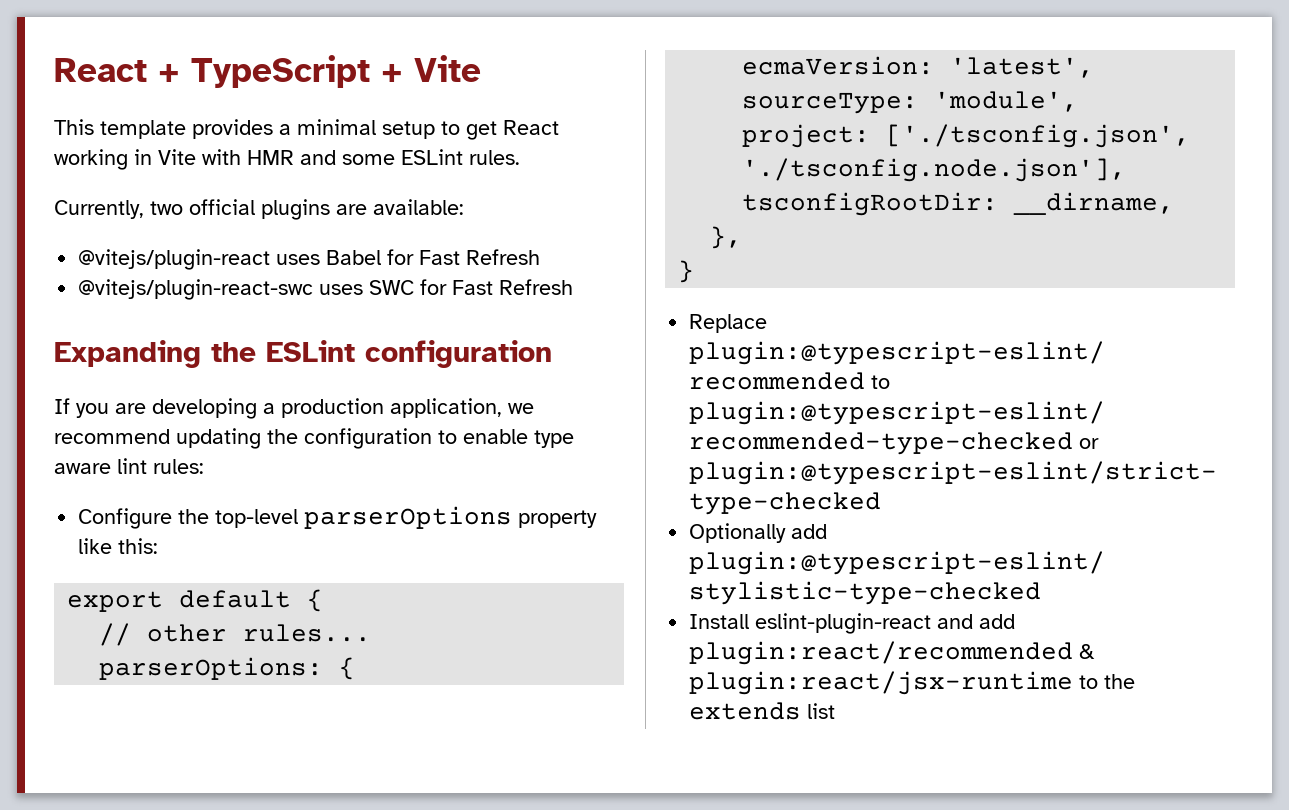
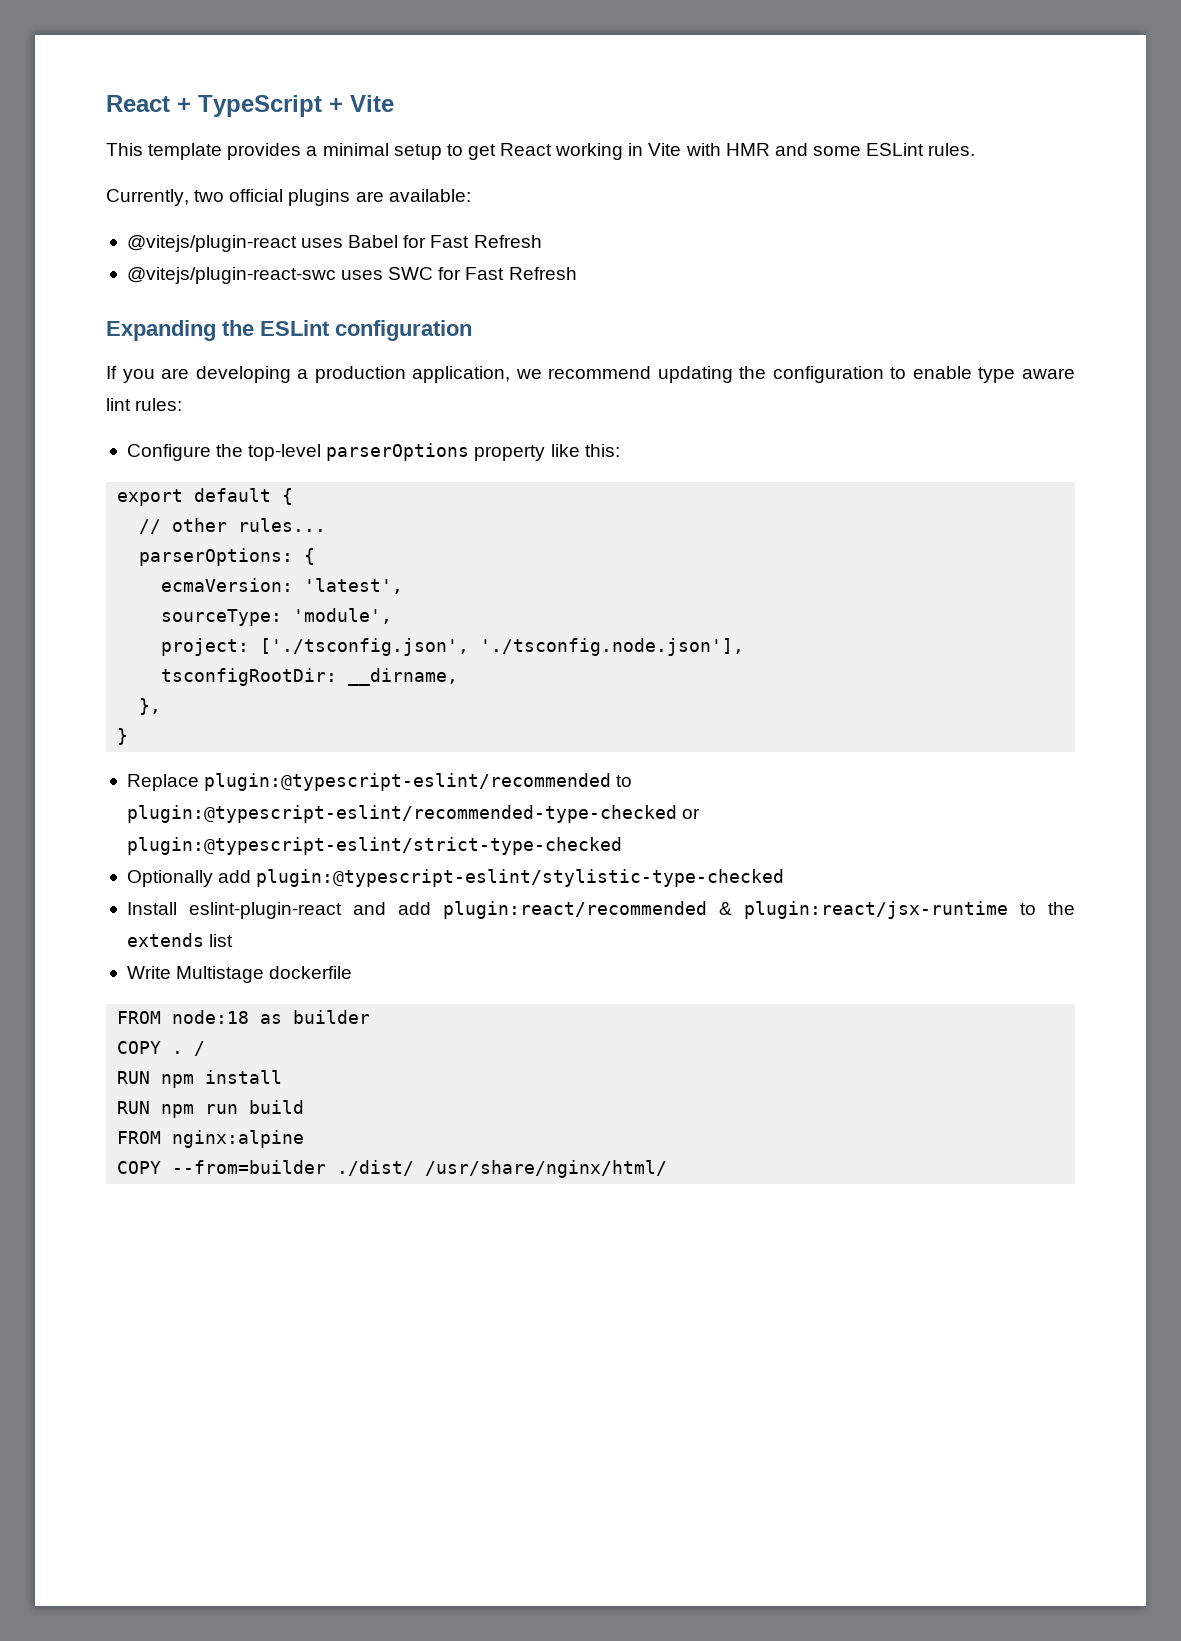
+ Write Multistage dockerfile
+ FROM node:18 as builder
+ COPY . /
+ RUN npm install
+ RUN npm run build
+ FROM nginx:alpine
+ COPY --from=builder ./dist/ /usr/share/nginx/html/

